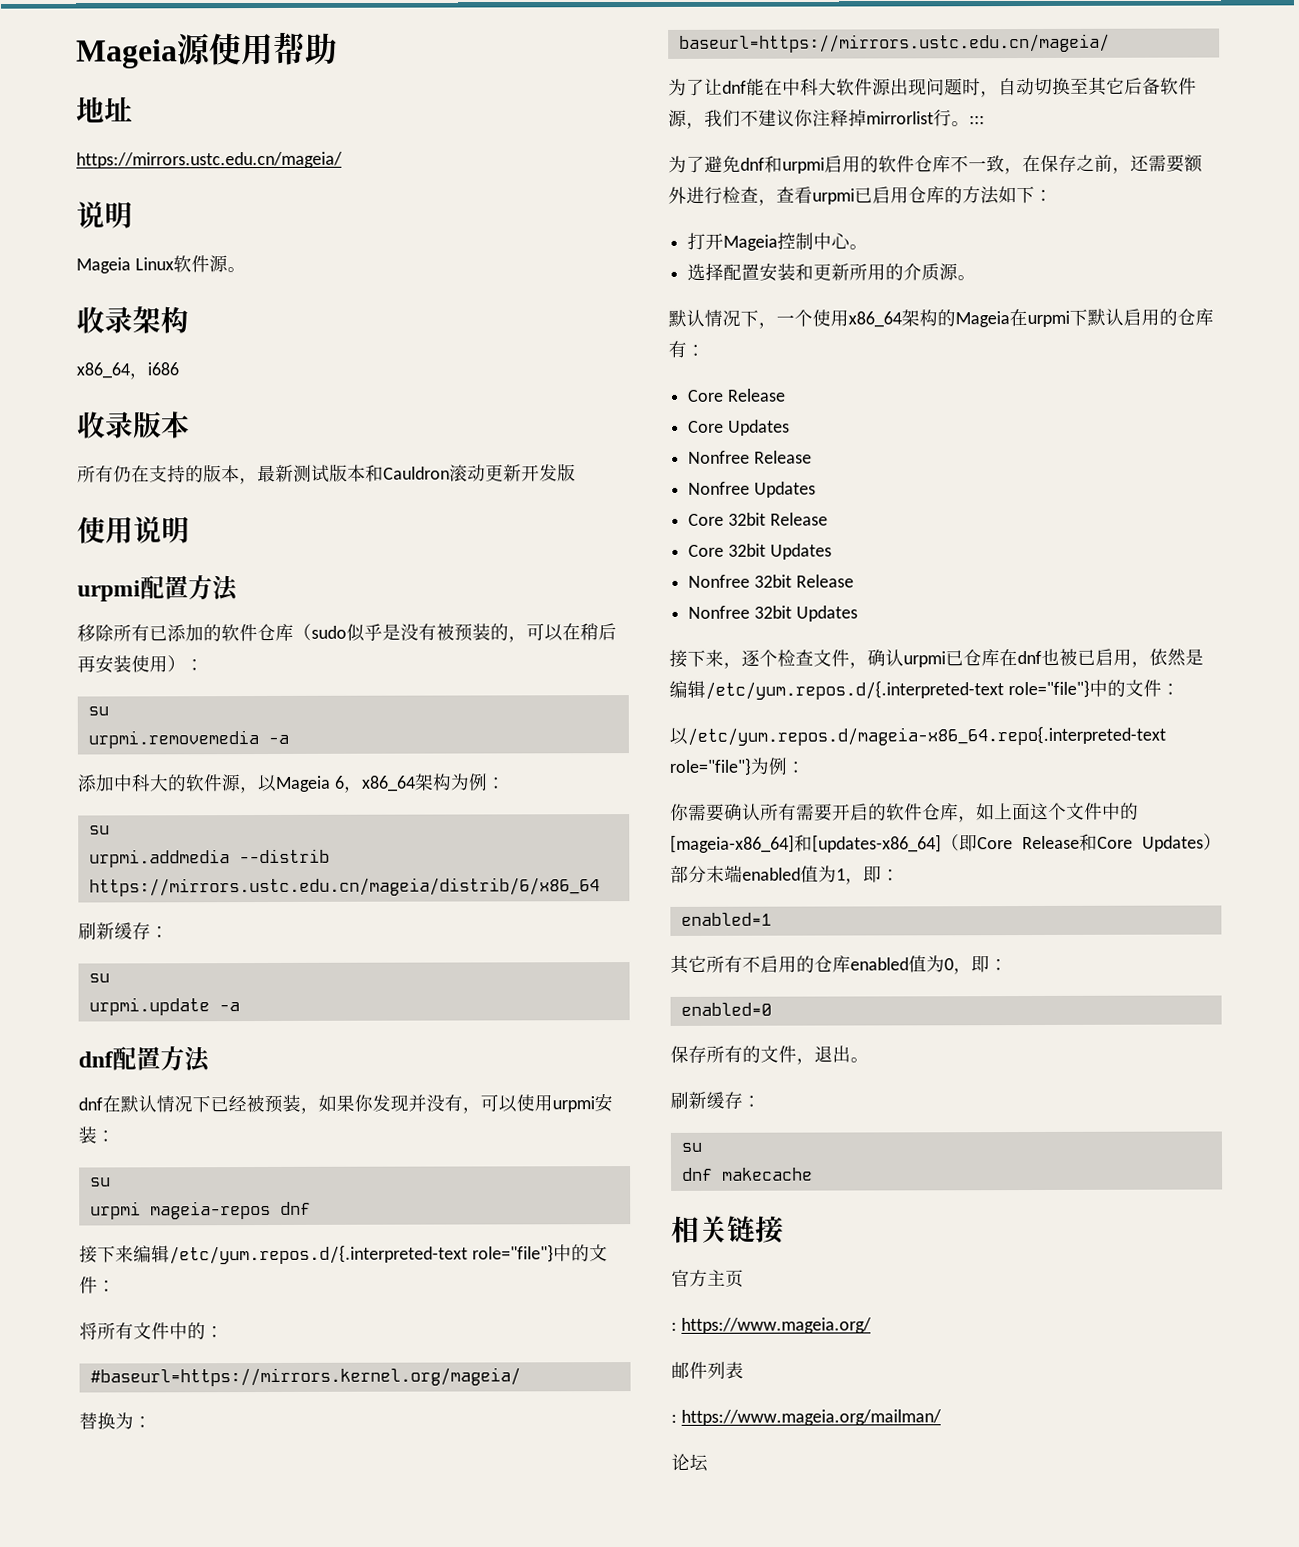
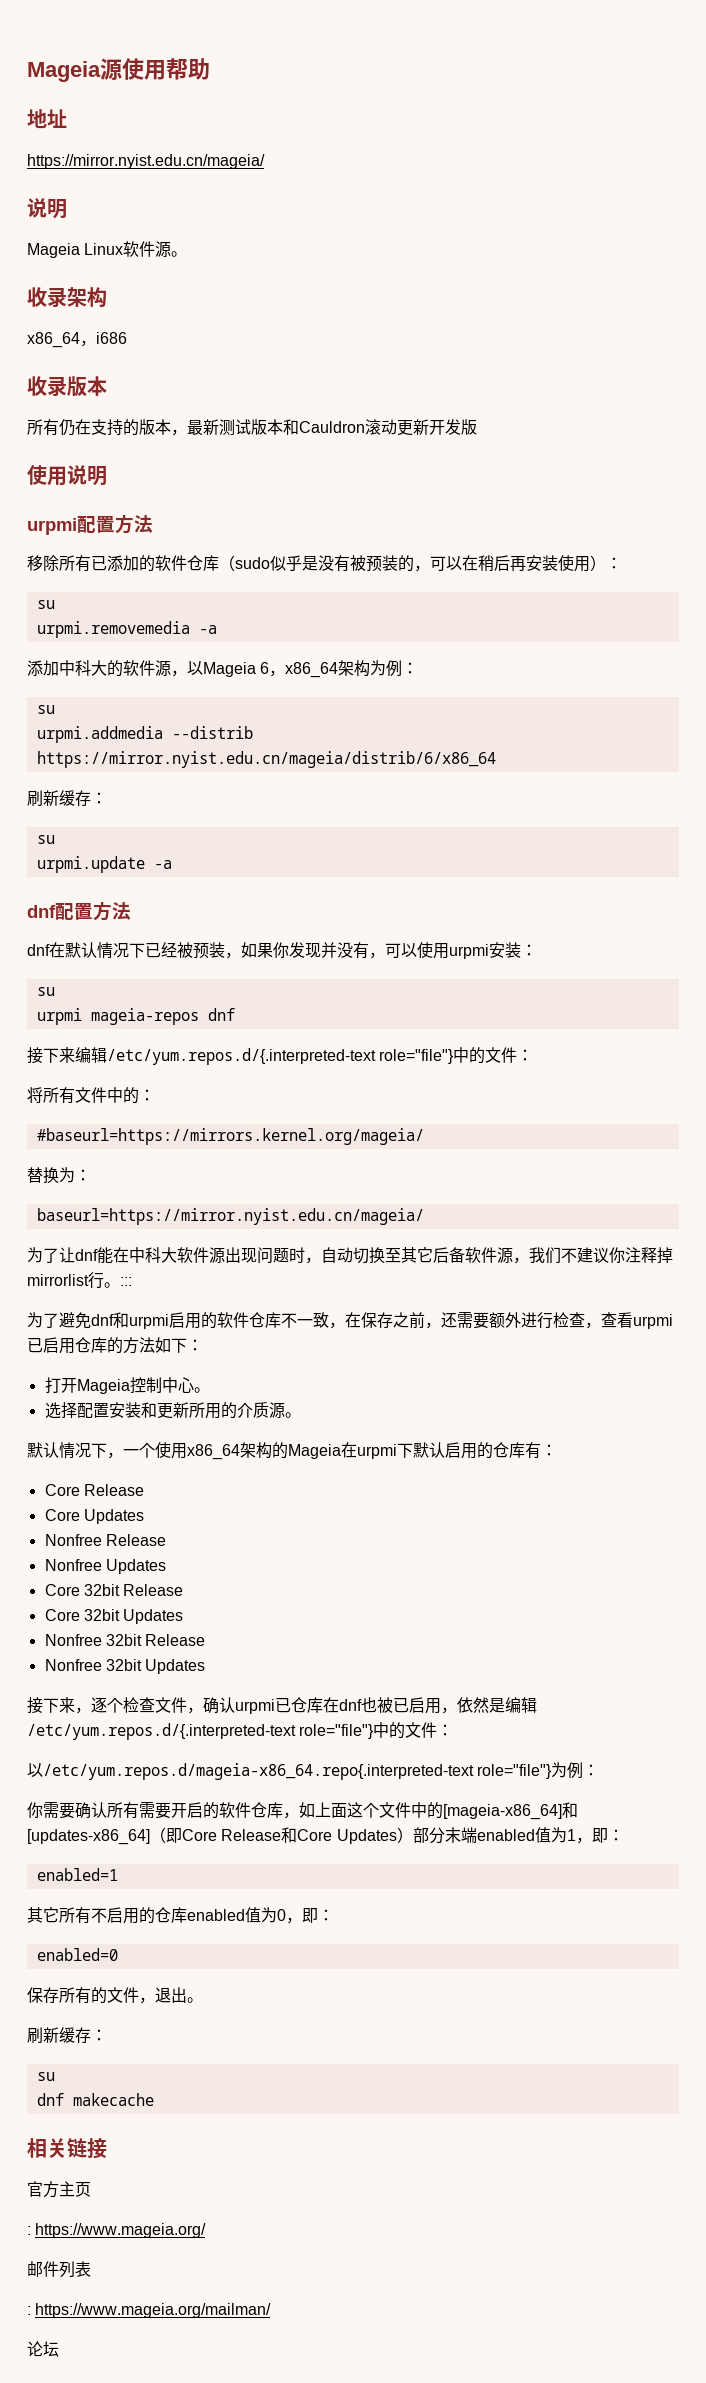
- https://mirrors.ustc.edu.cn/mageia/
+ https://mirror.nyist.edu.cn/mageia/
- urpmi.addmedia --distrib https://mirrors.ustc.edu.cn/mageia/distrib/6/x86_64
+ urpmi.addmedia --distrib https://mirror.nyist.edu.cn/mageia/distrib/6/x86_64
- baseurl=https://mirrors.ustc.edu.cn/mageia/
+ baseurl=https://mirror.nyist.edu.cn/mageia/

